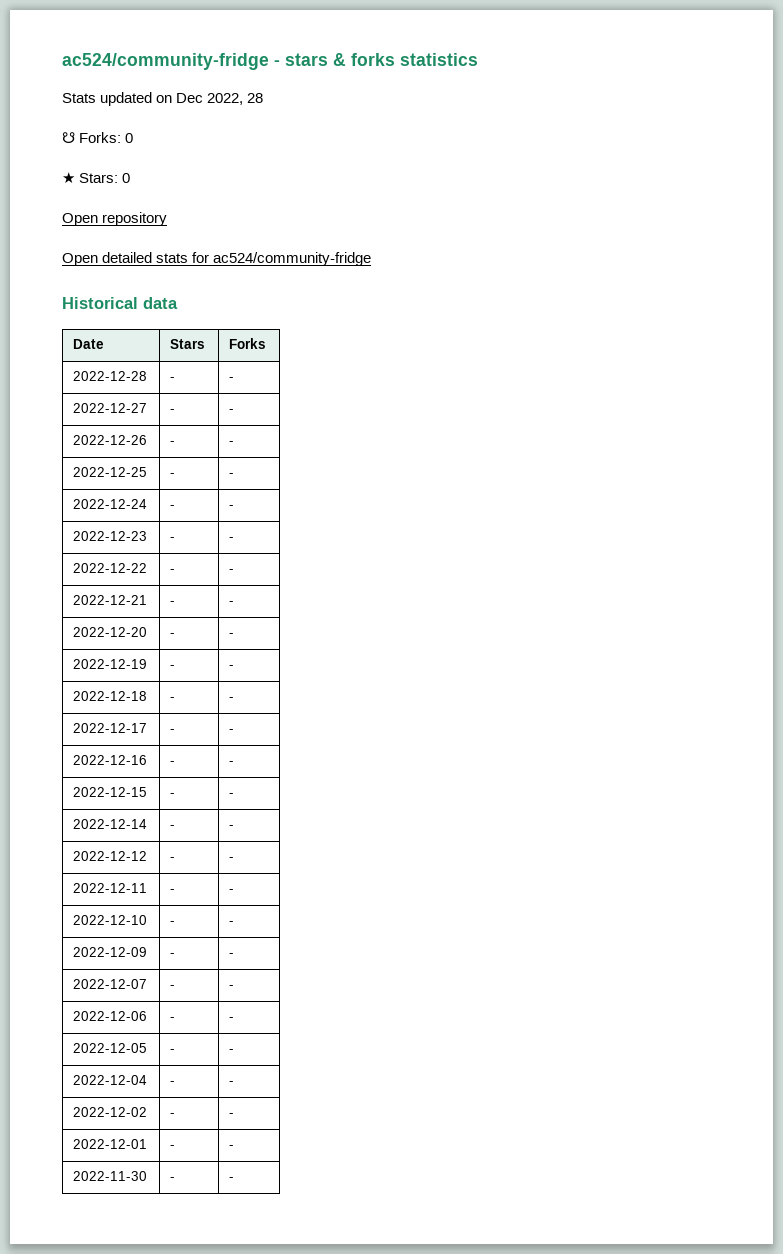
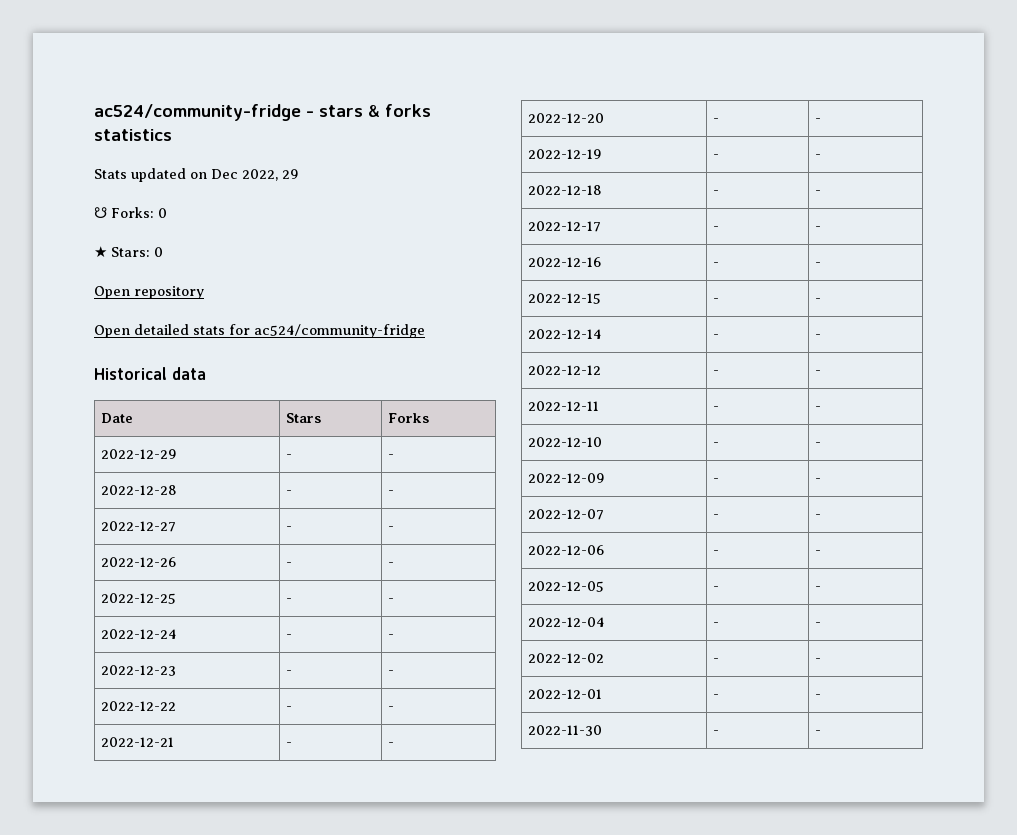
- Stats updated on Dec 2022, 28
+ Stats updated on Dec 2022, 29
+ 2022-12-29 | - | -

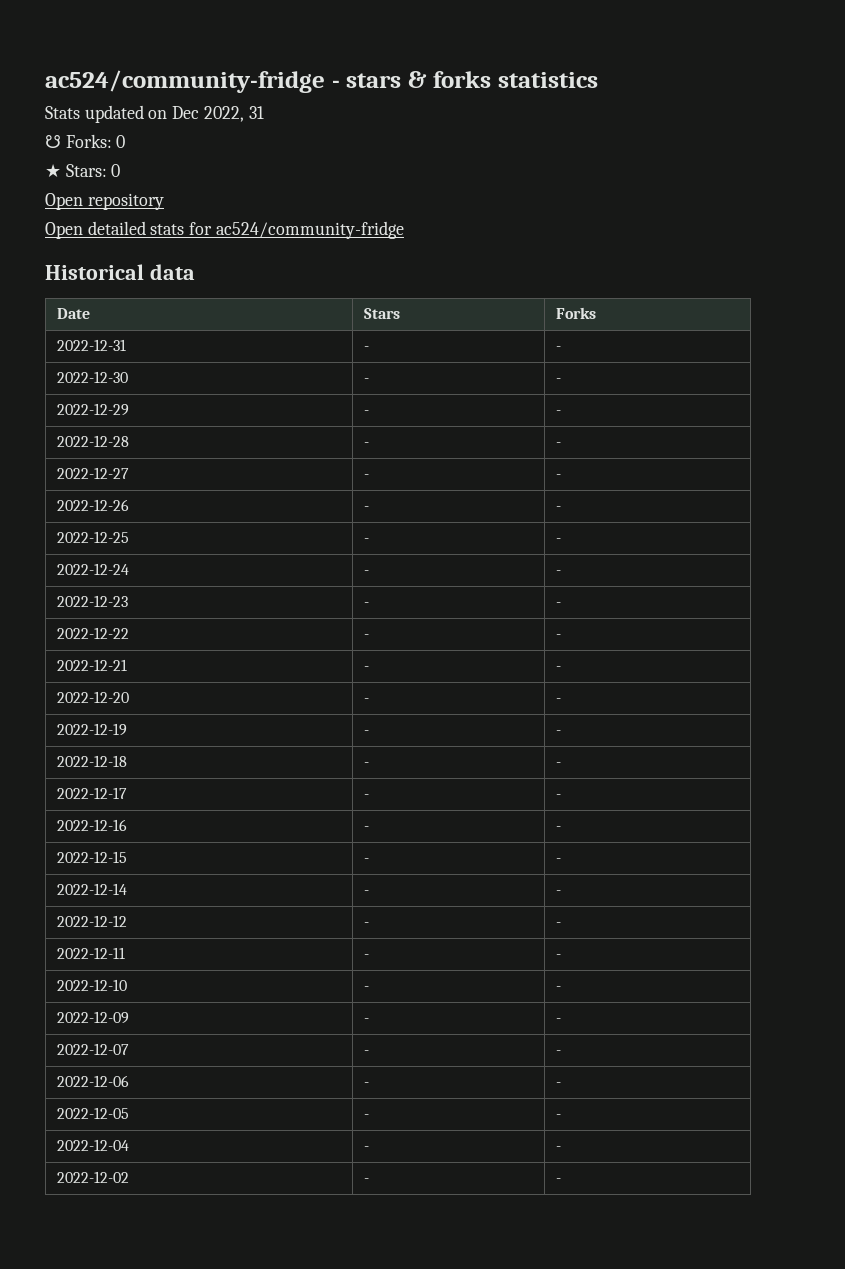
- Stats updated on Dec 2022, 29
+ Stats updated on Dec 2022, 31
+ 2022-12-31 | - | -
+ 2022-12-30 | - | -
- 2022-12-01 | - | -
- 2022-11-30 | - | -

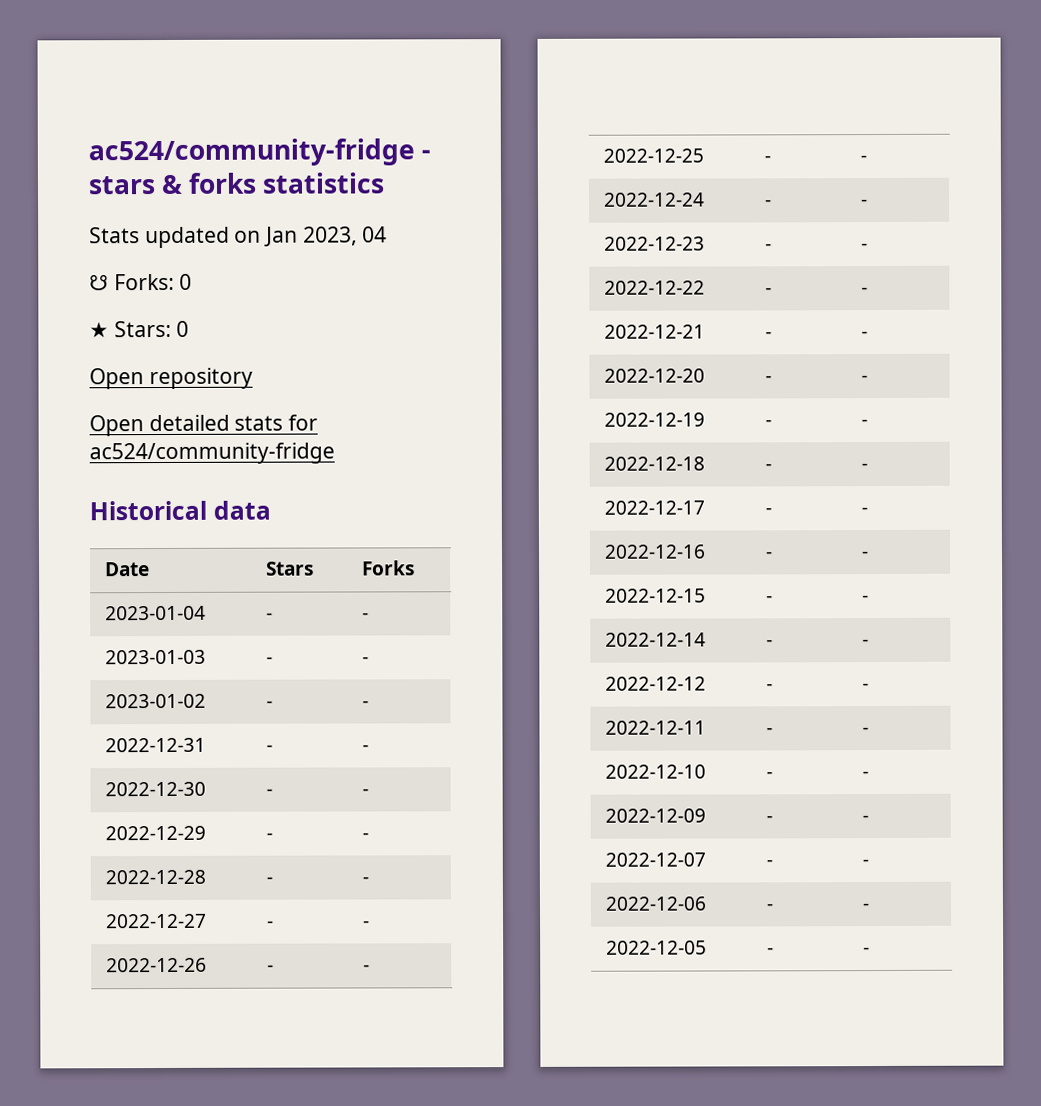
- Stats updated on Dec 2022, 31
+ Stats updated on Jan 2023, 04
+ 2023-01-04 | - | -
+ 2023-01-03 | - | -
+ 2023-01-02 | - | -
- 2022-12-04 | - | -
- 2022-12-02 | - | -

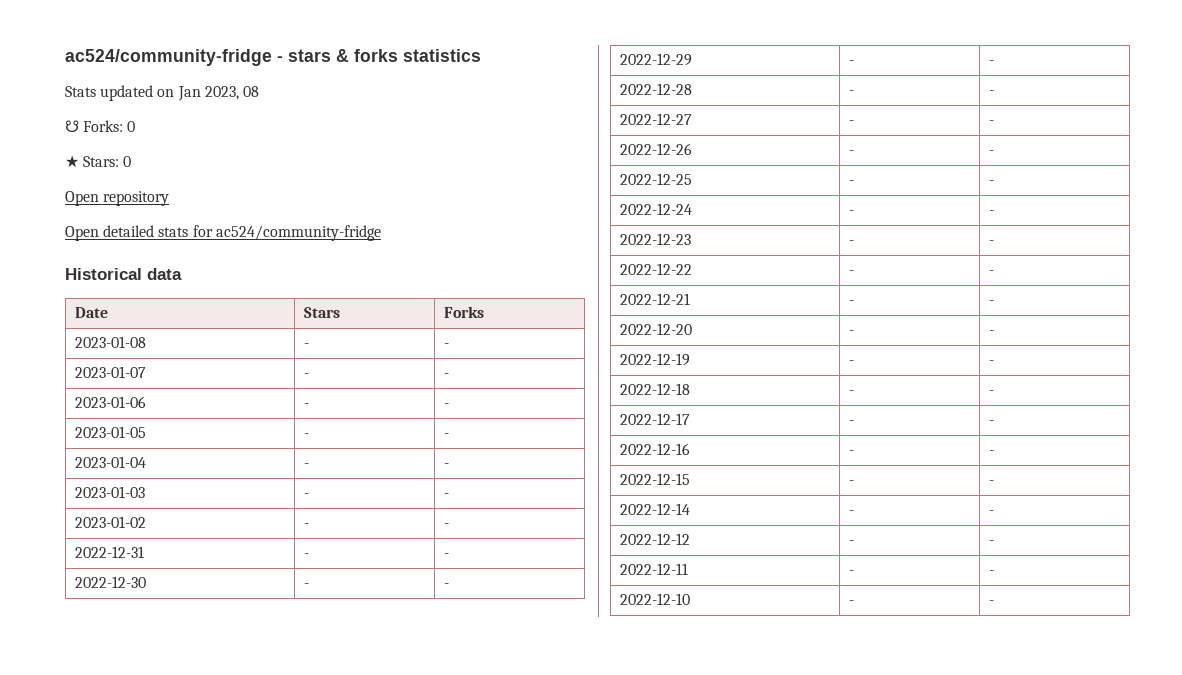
- Stats updated on Jan 2023, 04
+ Stats updated on Jan 2023, 08
+ 2023-01-08 | - | -
+ 2023-01-07 | - | -
+ 2023-01-06 | - | -
+ 2023-01-05 | - | -
- 2022-12-09 | - | -
- 2022-12-07 | - | -
- 2022-12-06 | - | -
- 2022-12-05 | - | -

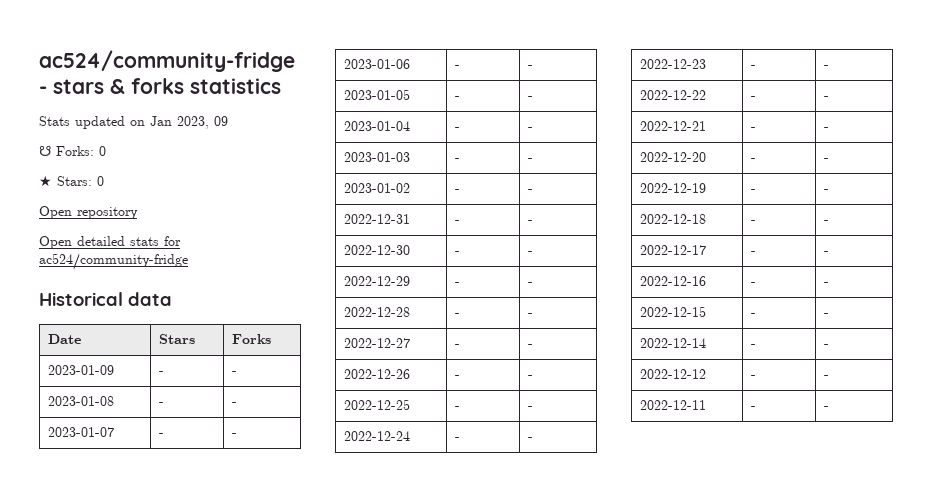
- Stats updated on Jan 2023, 08
+ Stats updated on Jan 2023, 09
+ 2023-01-09 | - | -
- 2022-12-10 | - | -

